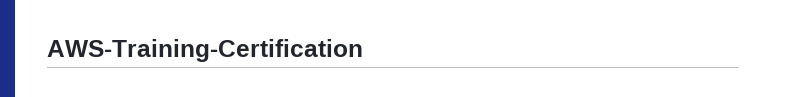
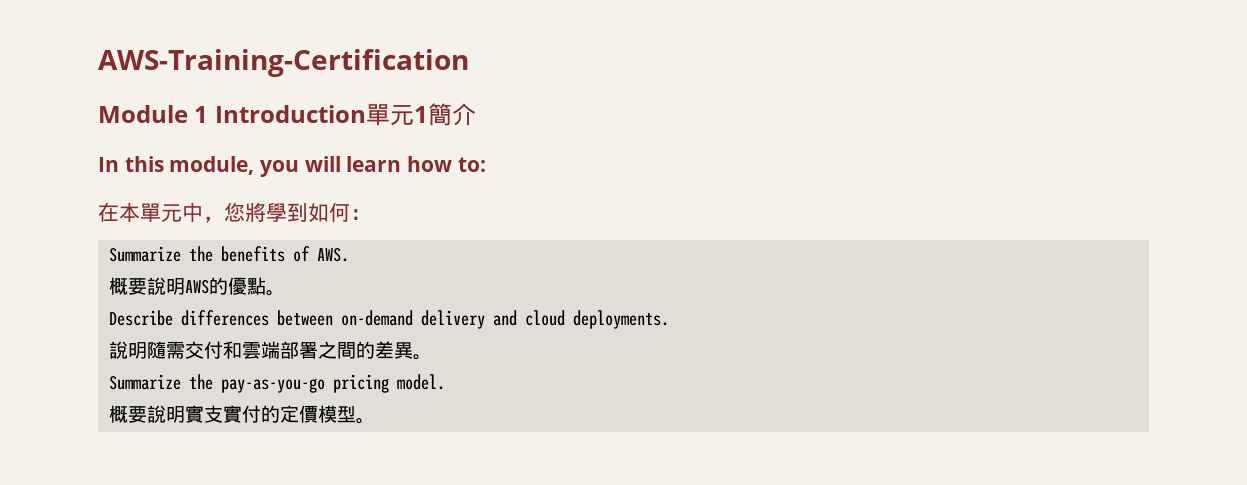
+ Module 1 Introduction單元1簡介
+ In this module, you will learn how to:
+ 在本單元中，您將學到如何：
+ Summarize the benefits of AWS.
+ 概要說明AWS的優點。
+ Describe differences between on-demand delivery and cloud deployments.
+ 說明隨需交付和雲端部署之間的差異。
+ Summarize the pay-as-you-go pricing model.
+ 概要說明實支實付的定價模型。

